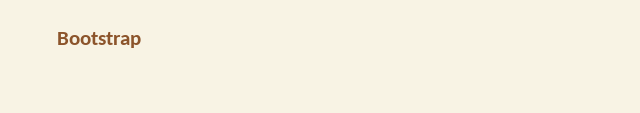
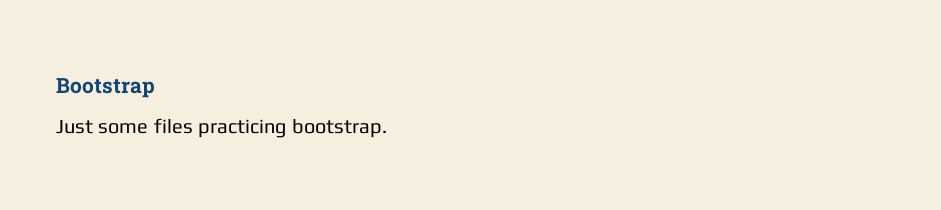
+ Just some files practicing bootstrap.

